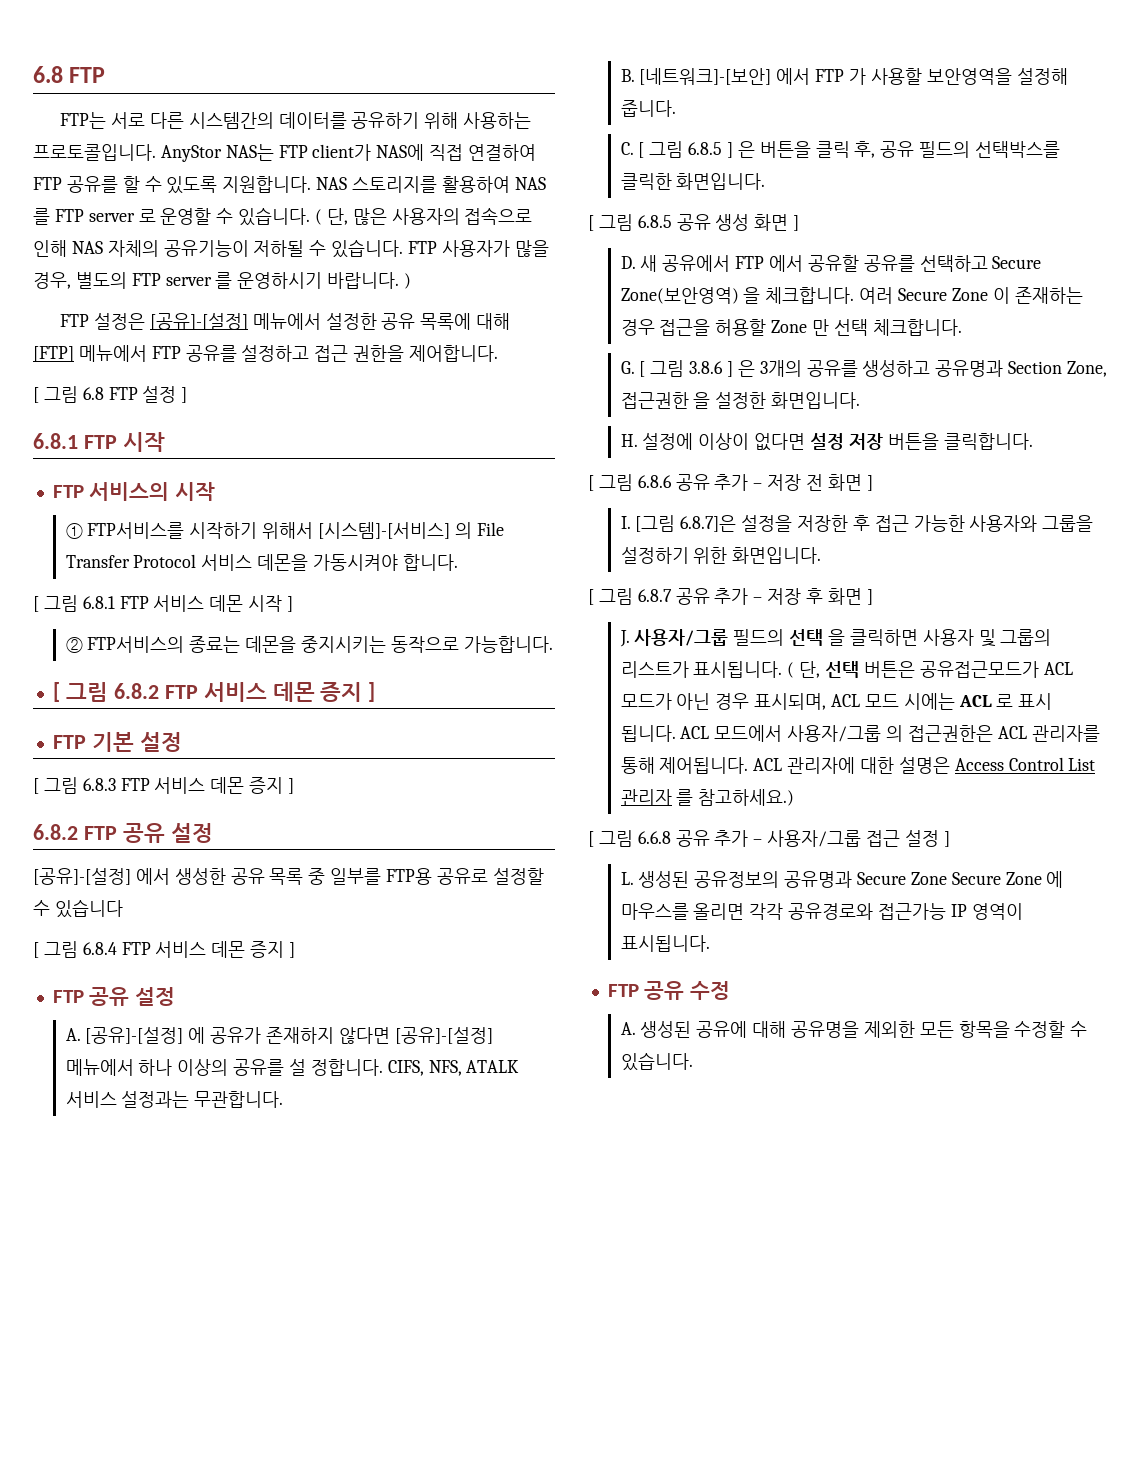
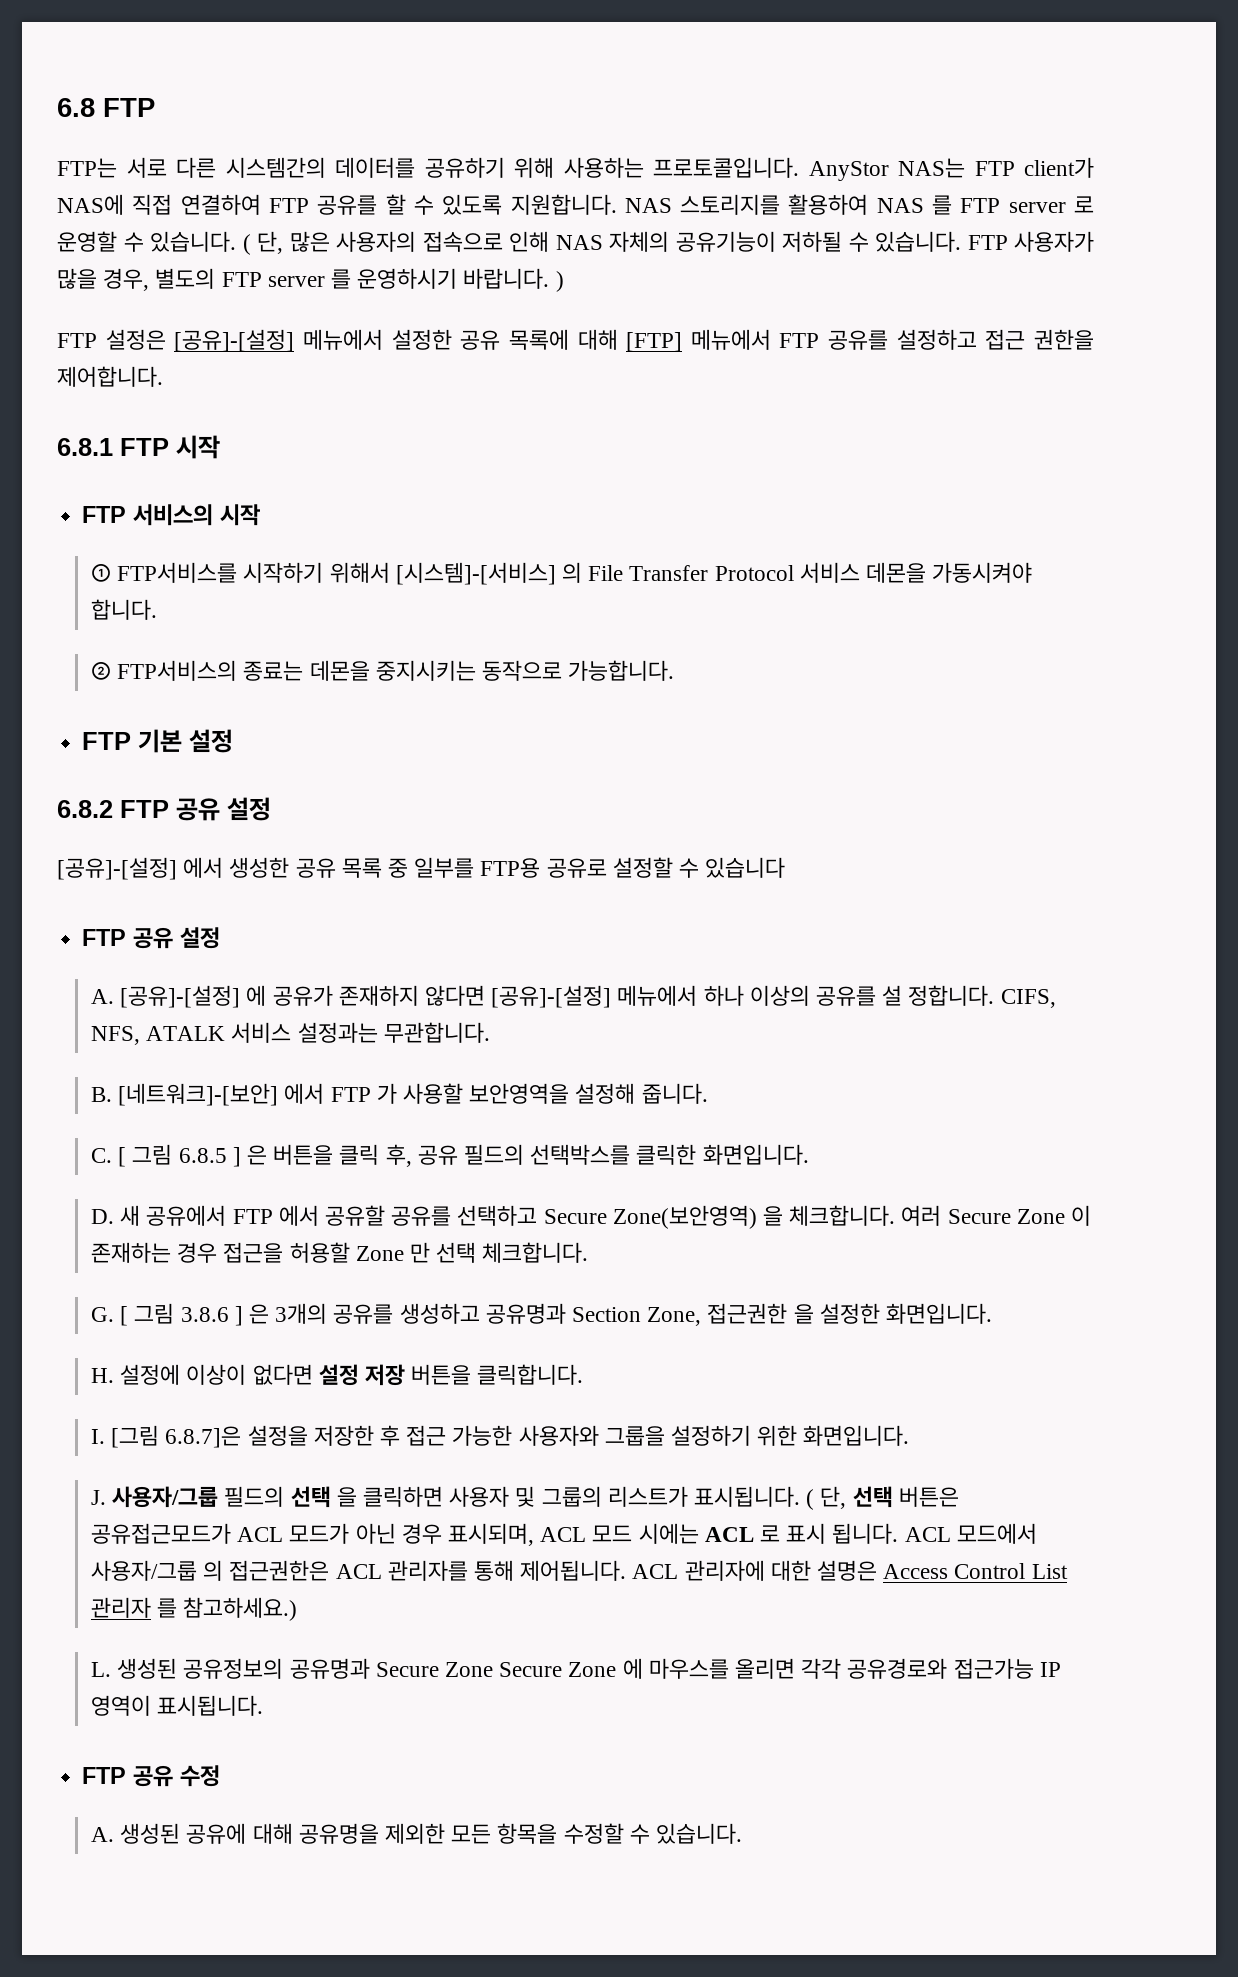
- [ 그림 6.8 FTP 설정 ]
- [ 그림 6.8.1 FTP 서비스 데몬 시작 ]
- [ 그림 6.8.2 FTP 서비스 데몬 증지 ]
  FTP 기본 설정
- [ 그림 6.8.3 FTP 서비스 데몬 증지 ]
- [ 그림 6.8.4 FTP 서비스 데몬 증지 ]
- [ 그림 6.8.5 공유 생성 화면 ]
- [ 그림 6.8.6 공유 추가 – 저장 전 화면 ]
- [ 그림 6.8.7 공유 추가 – 저장 후 화면 ]
- [ 그림 6.6.8 공유 추가 – 사용자/그룹 접근 설정 ]

